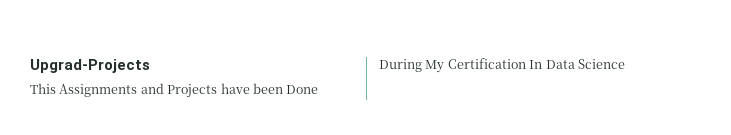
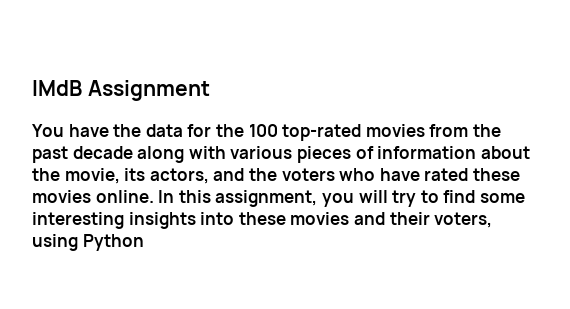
- Upgrad-Projects
- This Assignments and Projects have been Done During My Certification In Data Science
+ IMdB Assignment
+ You have the data for the 100 top-rated movies from the past decade along with various pieces of information about the movie, its actors, and the voters who have rated these movies online. In this assignment, you will try to find some interesting insights into these movies and their voters, using Python

